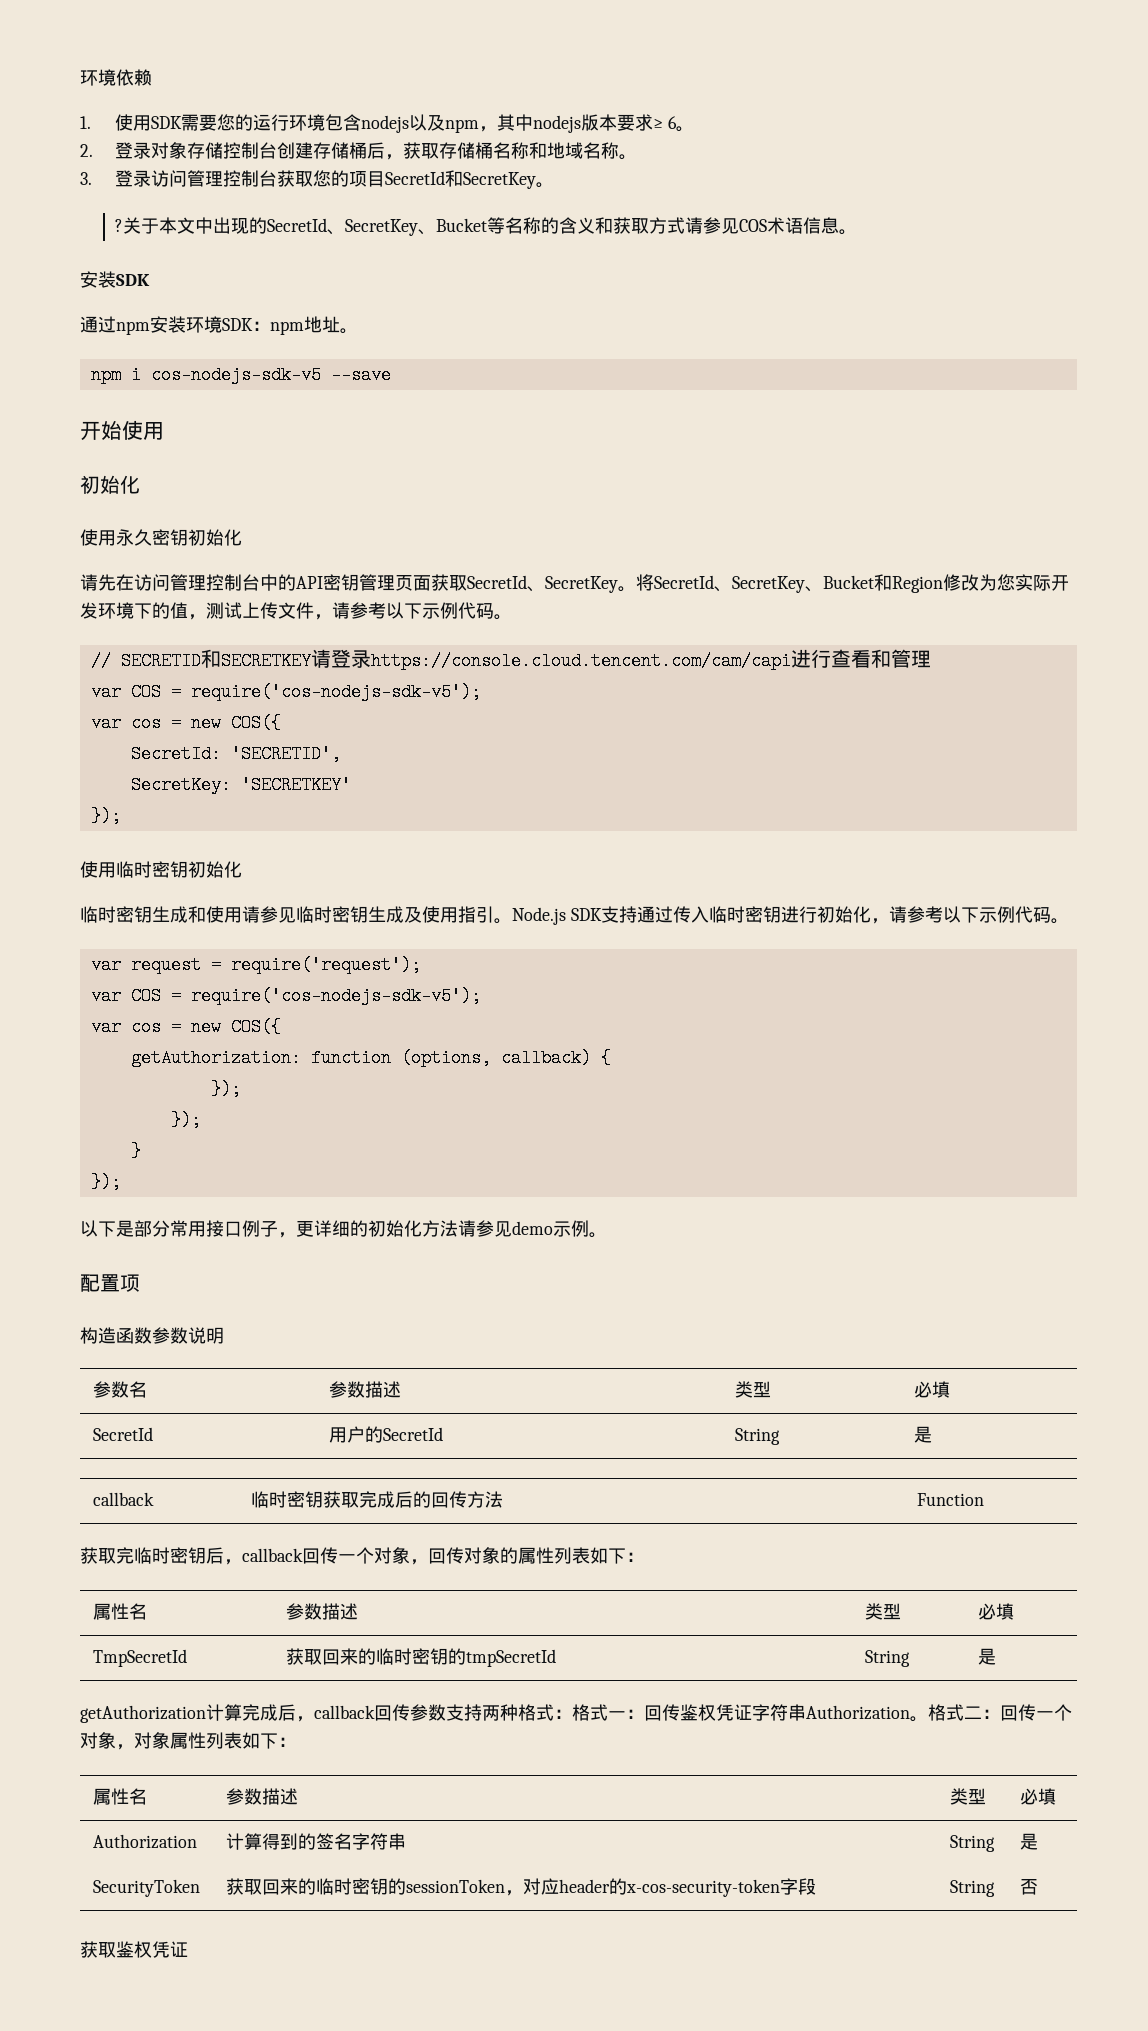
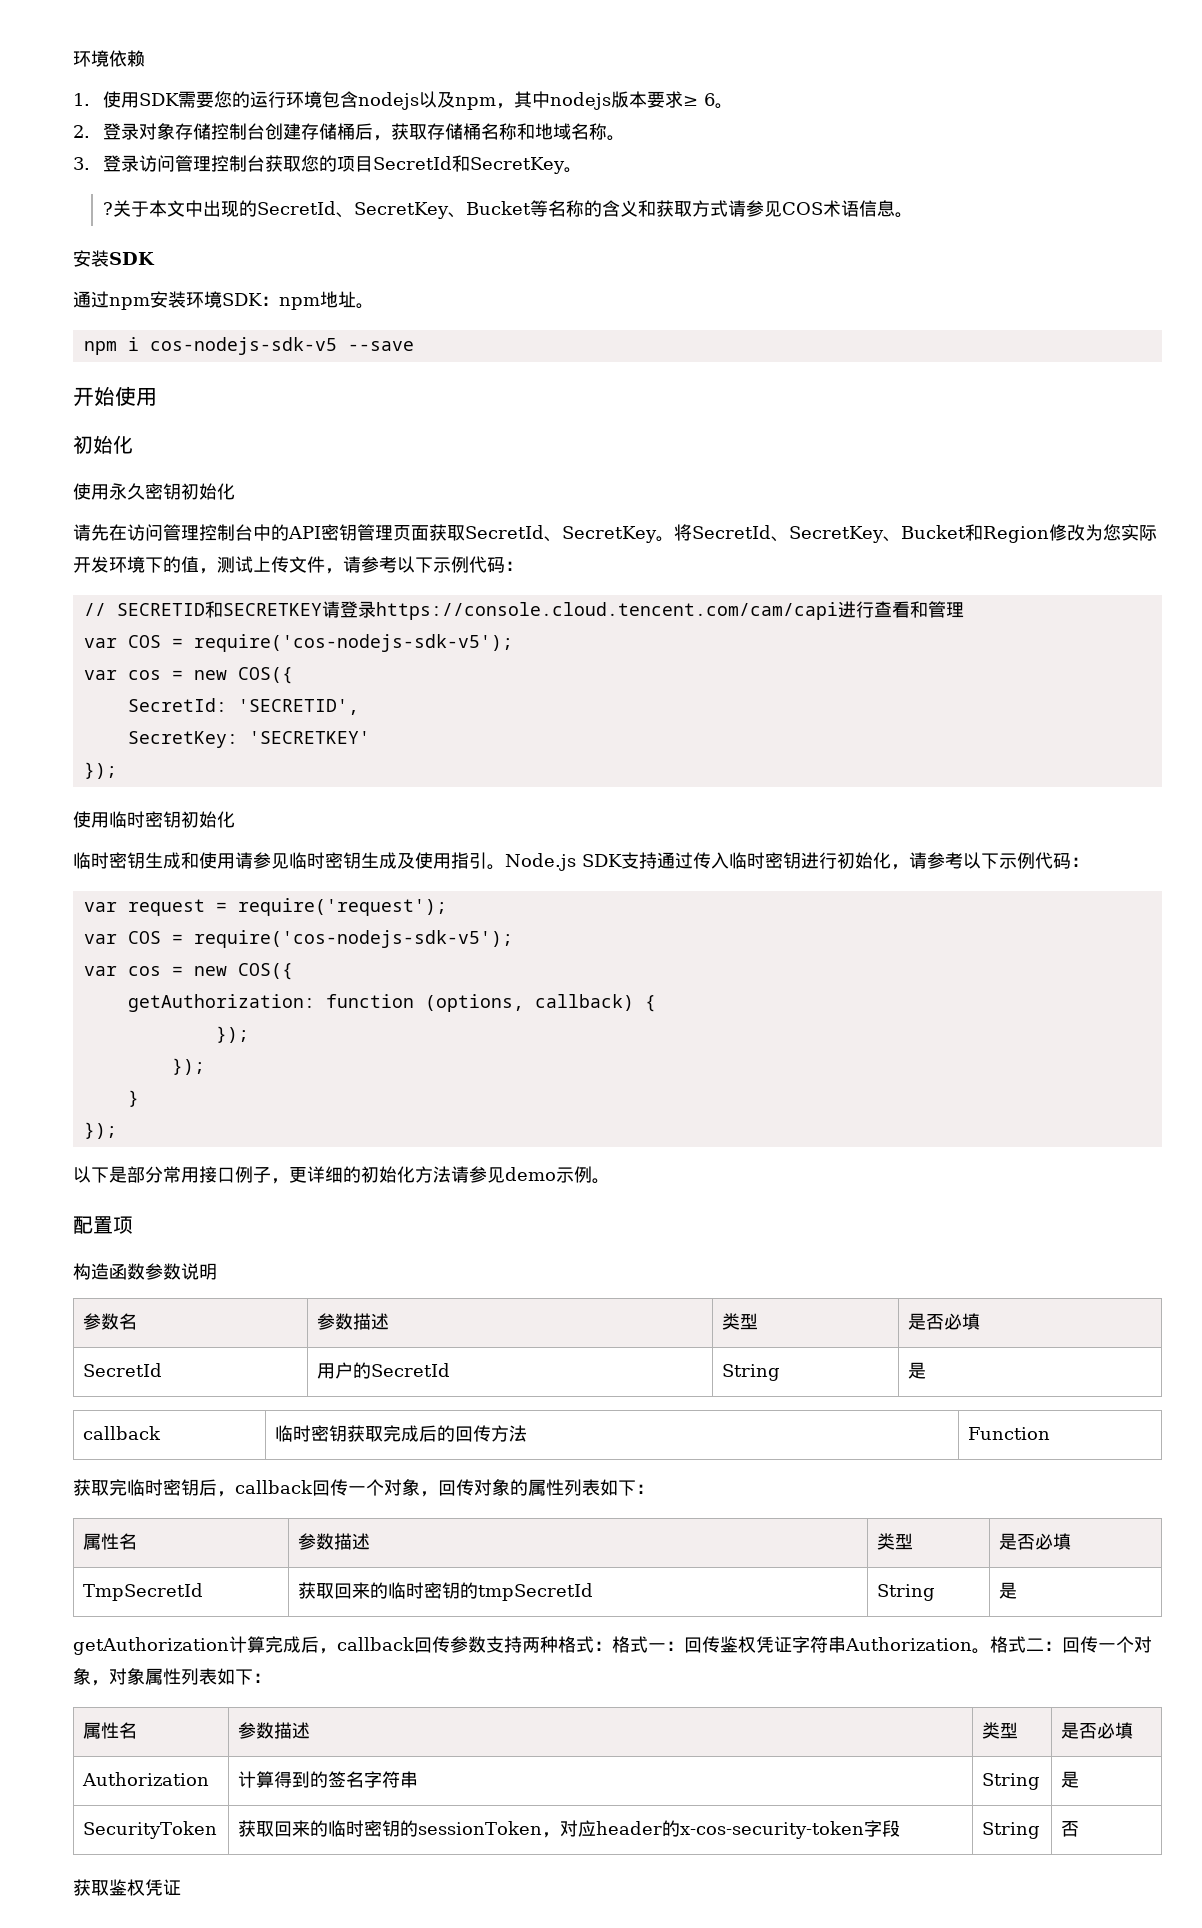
- 将SecretId、SecretKey、Bucket和Region修改为您实际开发环境下的值，测试上传文件，请参考以下示例代码。
+ 将SecretId、SecretKey、Bucket和Region修改为您实际开发环境下的值，测试上传文件，请参考以下示例代码：
- Node.js SDK支持通过传入临时密钥进行初始化，请参考以下示例代码。
+ Node.js SDK支持通过传入临时密钥进行初始化，请参考以下示例代码：
- 参数名 | 参数描述 | 类型 | 必填
+ 参数名 | 参数描述 | 类型 | 是否必填
  获取完临时密钥后，callback回传一个对象，回传对象的属性列表如下：
- 属性名 | 参数描述 | 类型 | 必填
+ 属性名 | 参数描述 | 类型 | 是否必填
  格式二：回传一个对象，对象属性列表如下：
- 属性名 | 参数描述 | 类型 | 必填
+ 属性名 | 参数描述 | 类型 | 是否必填

